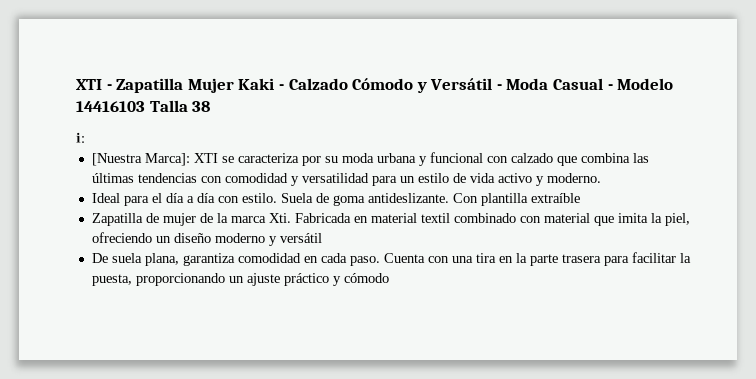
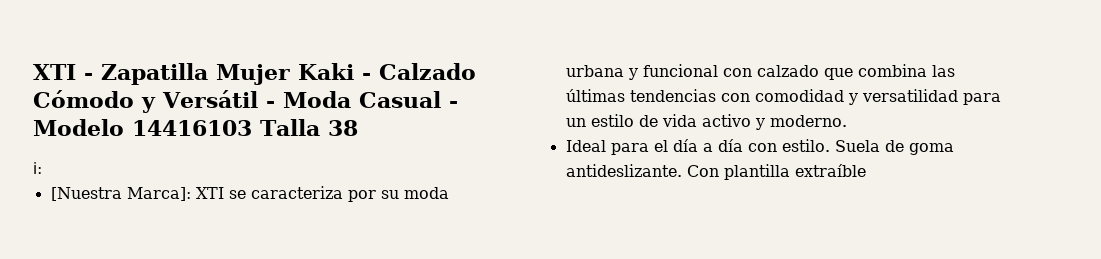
- Zapatilla de mujer de la marca Xti. Fabricada en material textil combinado con material que imita la piel, ofreciendo un diseño moderno y versátil
- De suela plana, garantiza comodidad en cada paso. Cuenta con una tira en la parte trasera para facilitar la puesta, proporcionando un ajuste práctico y cómodo

